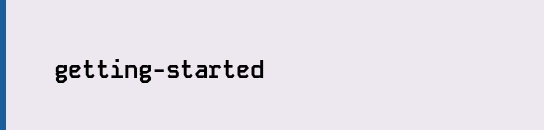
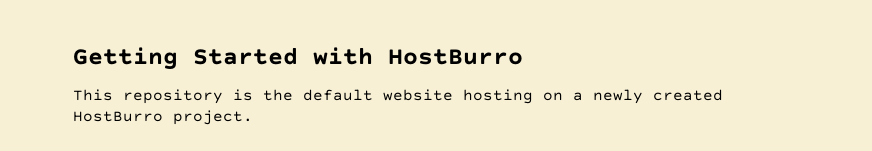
- getting-started
+ Getting Started with HostBurro
+ This repository is the default website hosting on a newly created HostBurro project.

